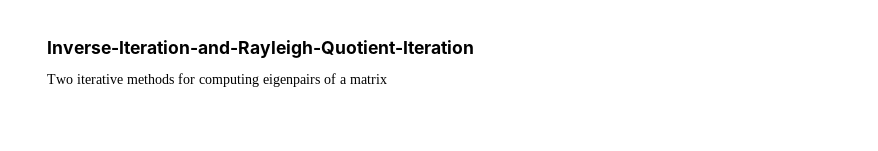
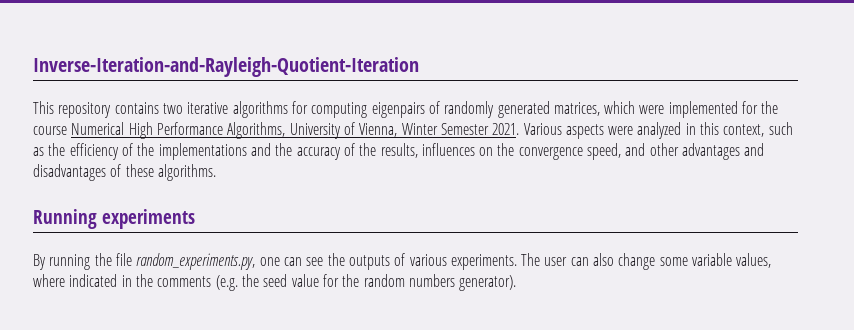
- Two iterative methods for computing eigenpairs of a matrix
+ This repository contains two iterative algorithms for computing eigenpairs of randomly generated matrices, which were implemented for the course Numerical High Performance Algorithms, University of Vienna, Winter Semester 2021. Various aspects were analyzed in this context, such as the efficiency of the implementations and the accuracy of the results, influences on the convergence speed, and other advantages and disadvantages of these algorithms.
+ Running experiments
+ By running the file random_experiments.py, one can see the outputs of various experiments. The user can also change some variable values, where indicated in the comments (e.g. the seed value for the random numbers generator).

